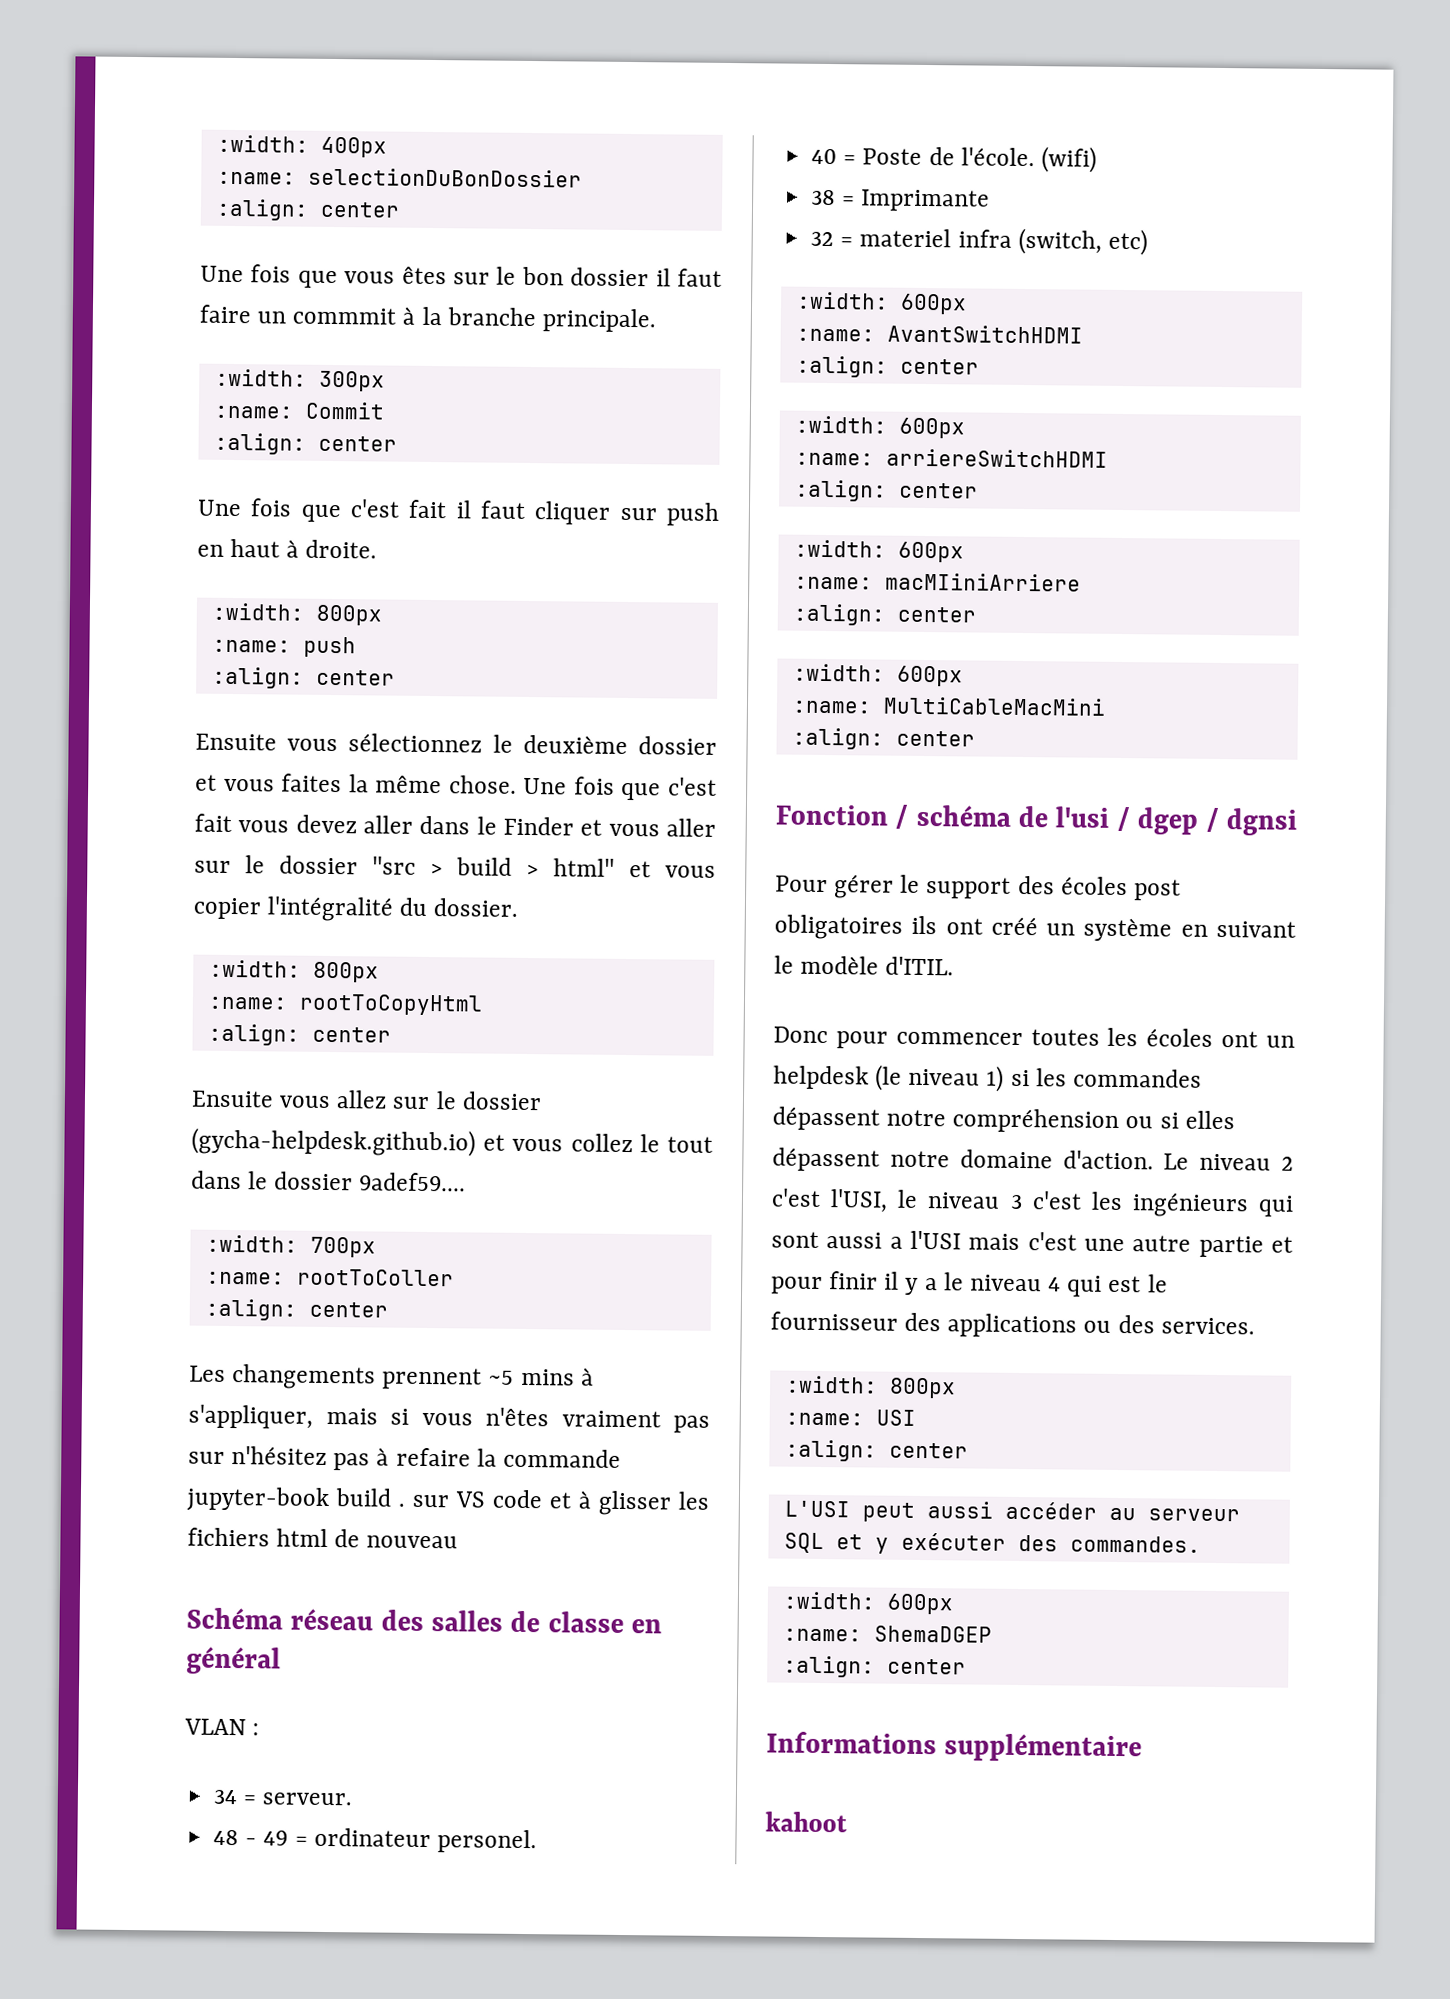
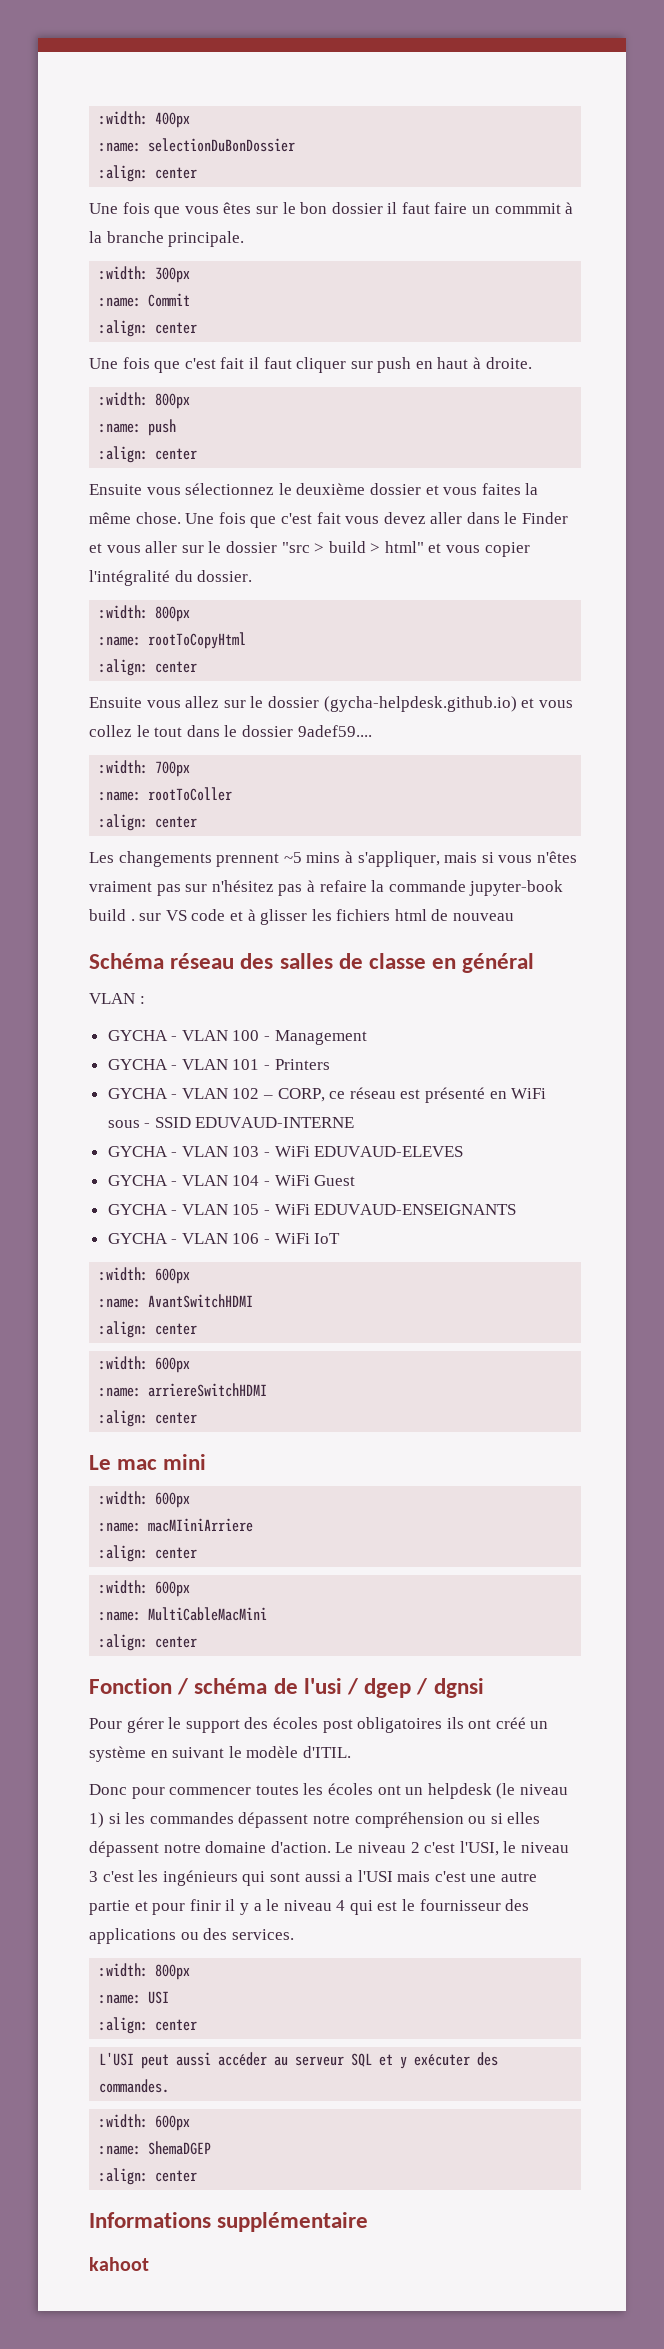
- 34 = serveur.
- 48 - 49 = ordinateur personel.
- 40 = Poste de l'école. (wifi)
- 38 = Imprimante
- 32 = materiel infra (switch, etc)
+ GYCHA - VLAN 100 - Management
+ GYCHA - VLAN 101 - Printers
+ GYCHA - VLAN 102 – CORP, ce réseau est présenté en WiFi sous - SSID EDUVAUD-INTERNE
+ GYCHA - VLAN 103 - WiFi EDUVAUD-ELEVES
+ GYCHA - VLAN 104 - WiFi Guest
+ GYCHA - VLAN 105 - WiFi EDUVAUD-ENSEIGNANTS
+ GYCHA - VLAN 106 - WiFi IoT
+ Le mac mini

